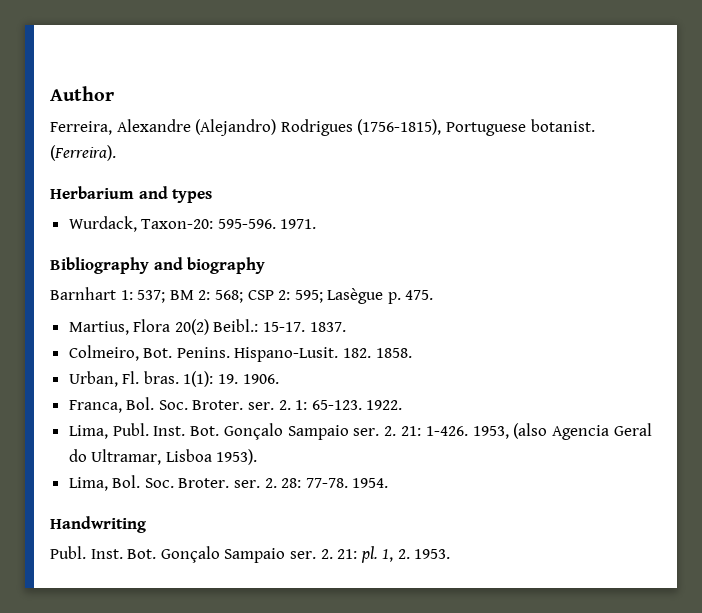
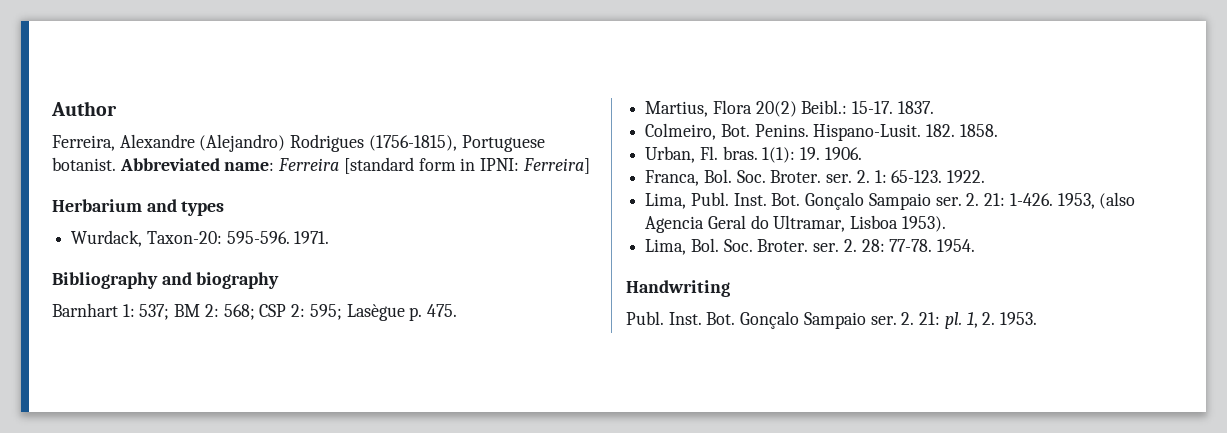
- (Ferreira).
+ Abbreviated name: Ferreira [standard form in IPNI: Ferreira]

